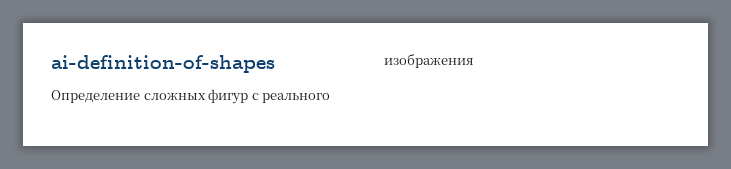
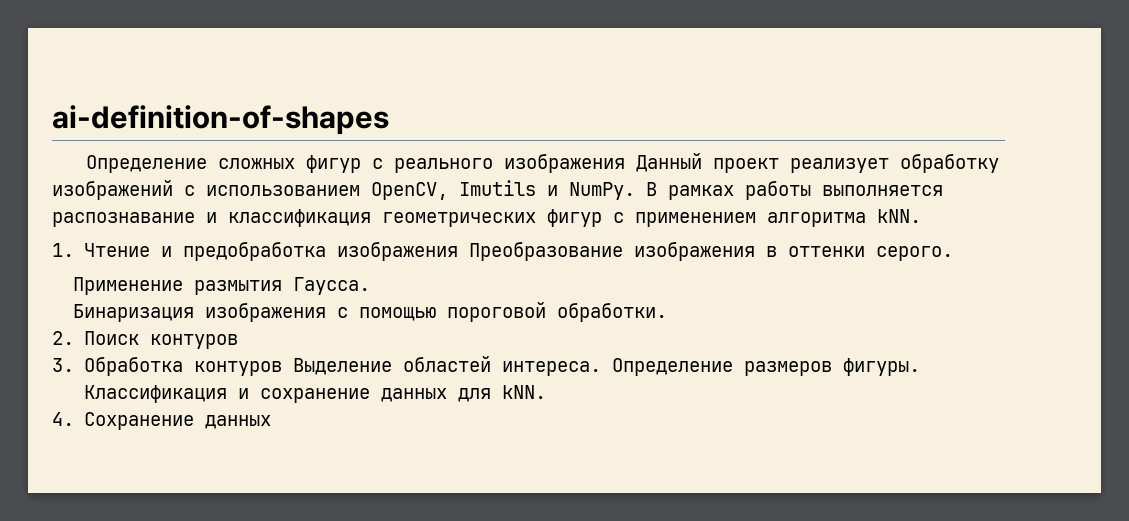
- Определение сложных фигур с реального изображения
+ Определение сложных фигур с реального изображения Данный проект реализует обработку изображений с использованием OpenCV, Imutils и NumPy. В рамках работы выполняется распознавание и классификация геометрических фигур с применением алгоритма kNN.
+ 1. Чтение и предобработка изображения Преобразование изображения в оттенки серого.
+ Применение размытия Гаусса.
+ Бинаризация изображения с помощью пороговой обработки.
+ 2. Поиск контуров
+ 3. Обработка контуров Выделение областей интереса. Определение размеров фигуры. Классификация и сохранение данных для kNN.
+ 4. Сохранение данных

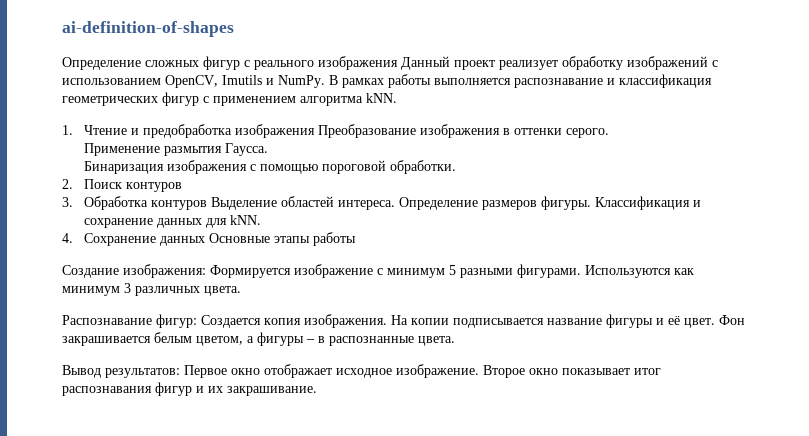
- 4. Сохранение данных
+ 4. Сохранение данных Основные этапы работы
+ Создание изображения: Формируется изображение с минимум 5 разными фигурами. Используются как минимум 3 различных цвета.
+ Распознавание фигур: Создается копия изображения. На копии подписывается название фигуры и её цвет. Фон закрашивается белым цветом, а фигуры – в распознанные цвета.
+ Вывод результатов: Первое окно отображает исходное изображение. Второе окно показывает итог распознавания фигур и их закрашивание.

